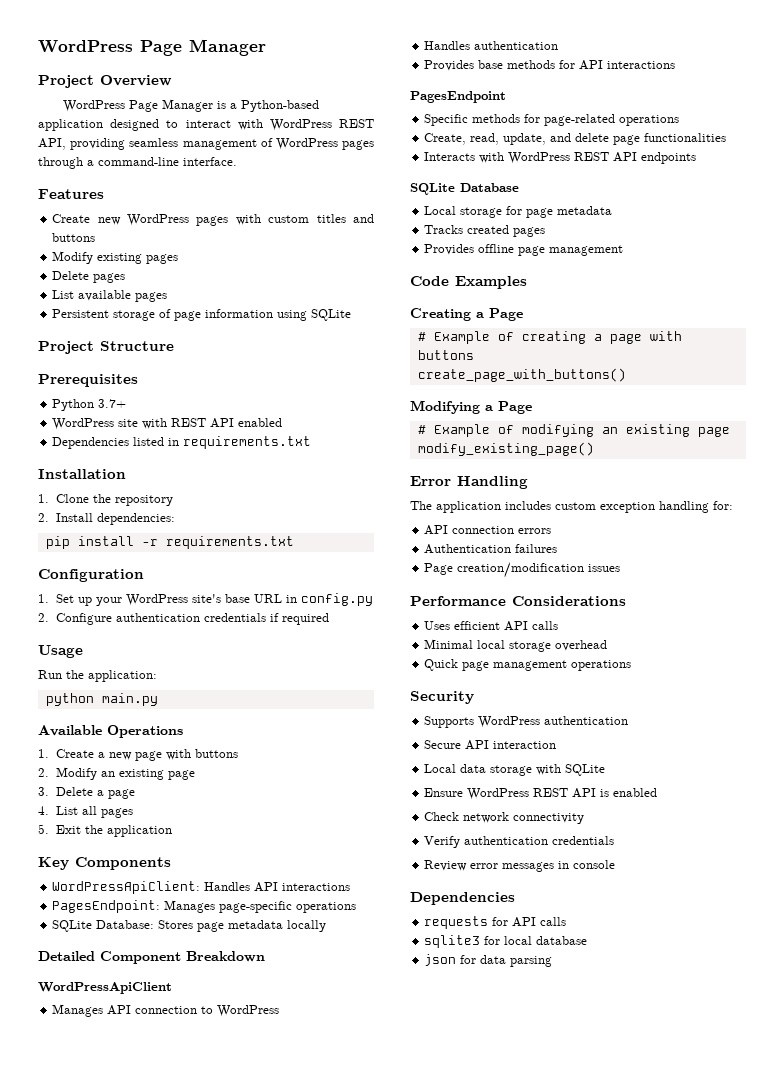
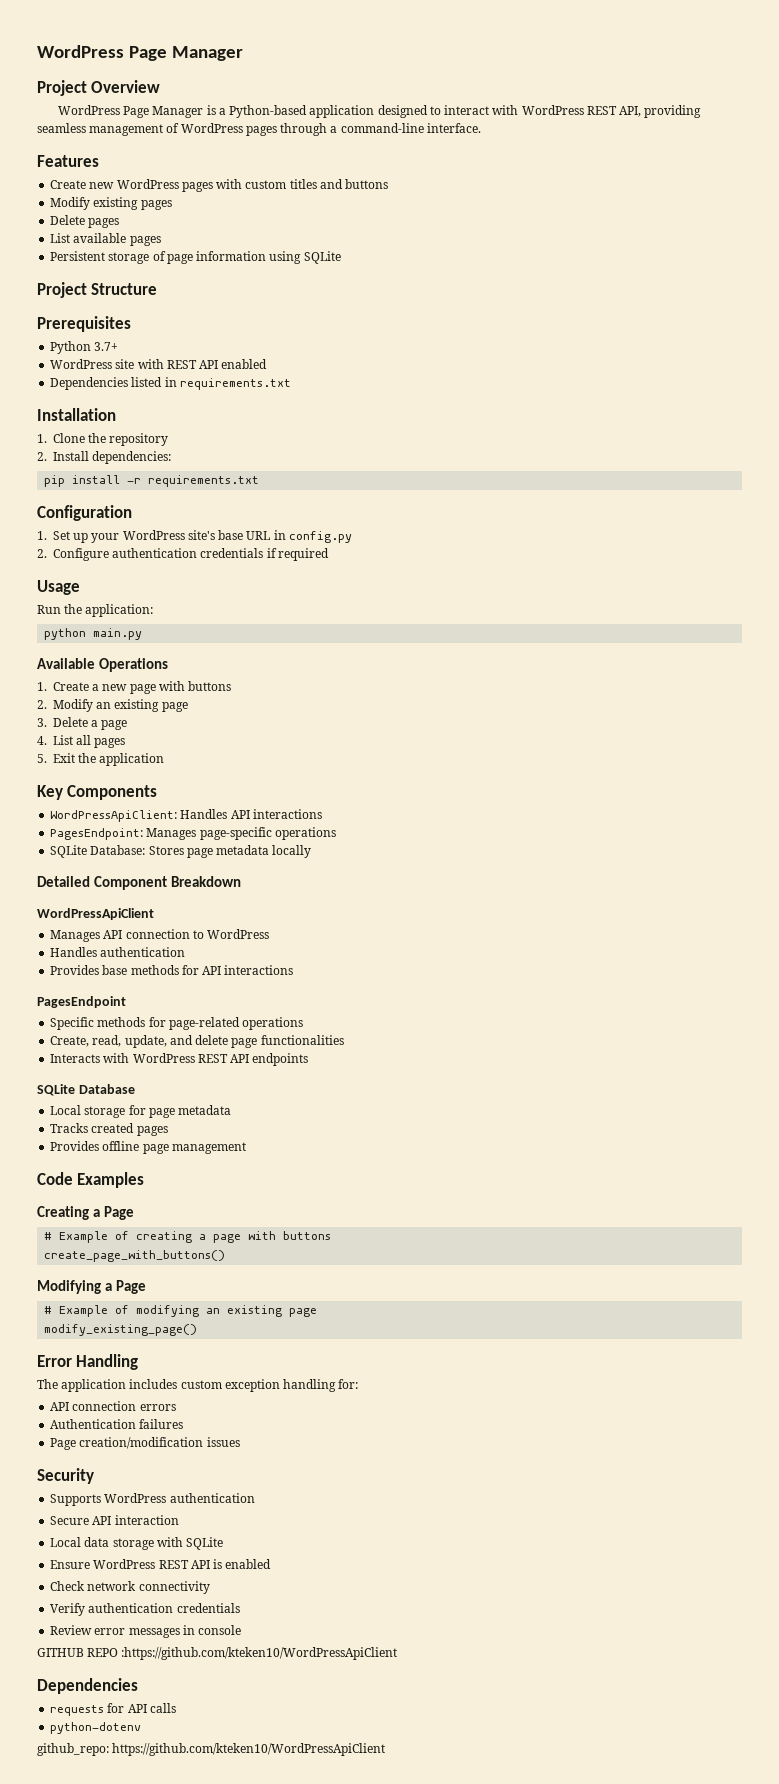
- Performance Considerations
- Uses efficient API calls
- Minimal local storage overhead
- Quick page management operations
+ GITHUB REPO :https://github.com/kteken10/WordPressApiClient
- sqlite3 for local database
- json for data parsing
+ python-dotenv
+ github_repo: https://github.com/kteken10/WordPressApiClient

